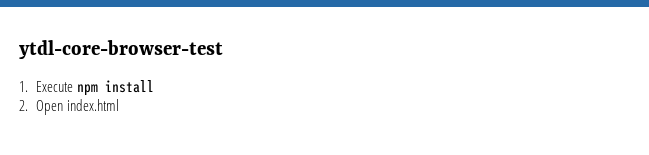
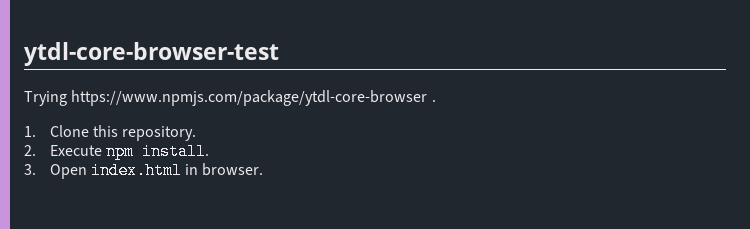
- 1. Execute npm install
- 2. Open index.html
+ Trying https://www.npmjs.com/package/ytdl-core-browser .
+ 1. Clone this repository.
+ 2. Execute npm install.
+ 3. Open index.html in browser.

